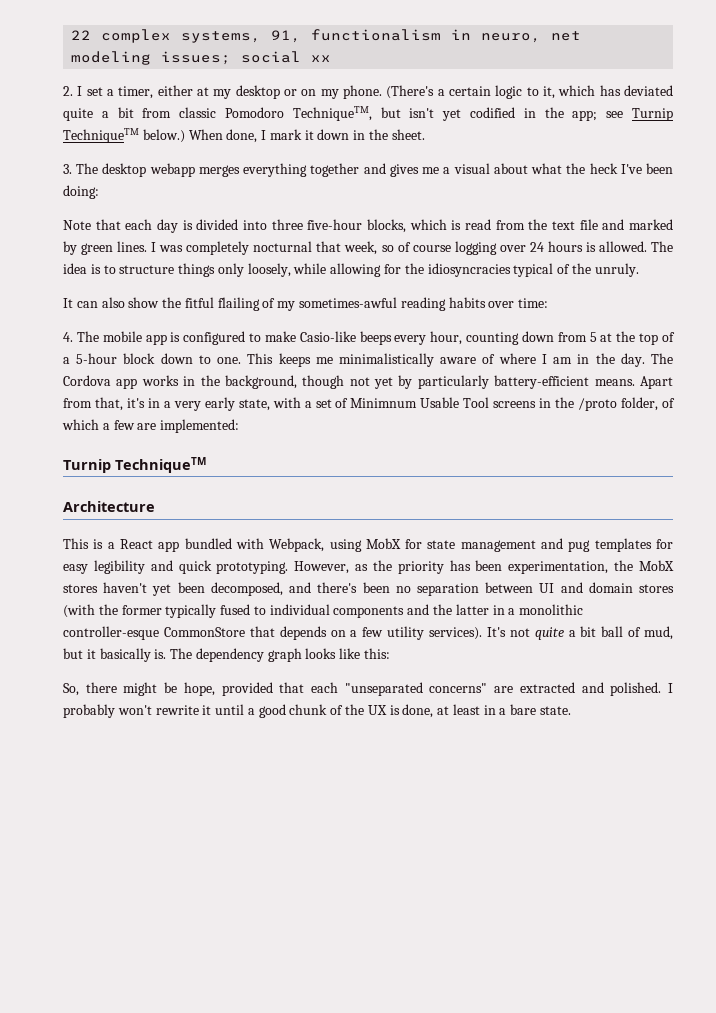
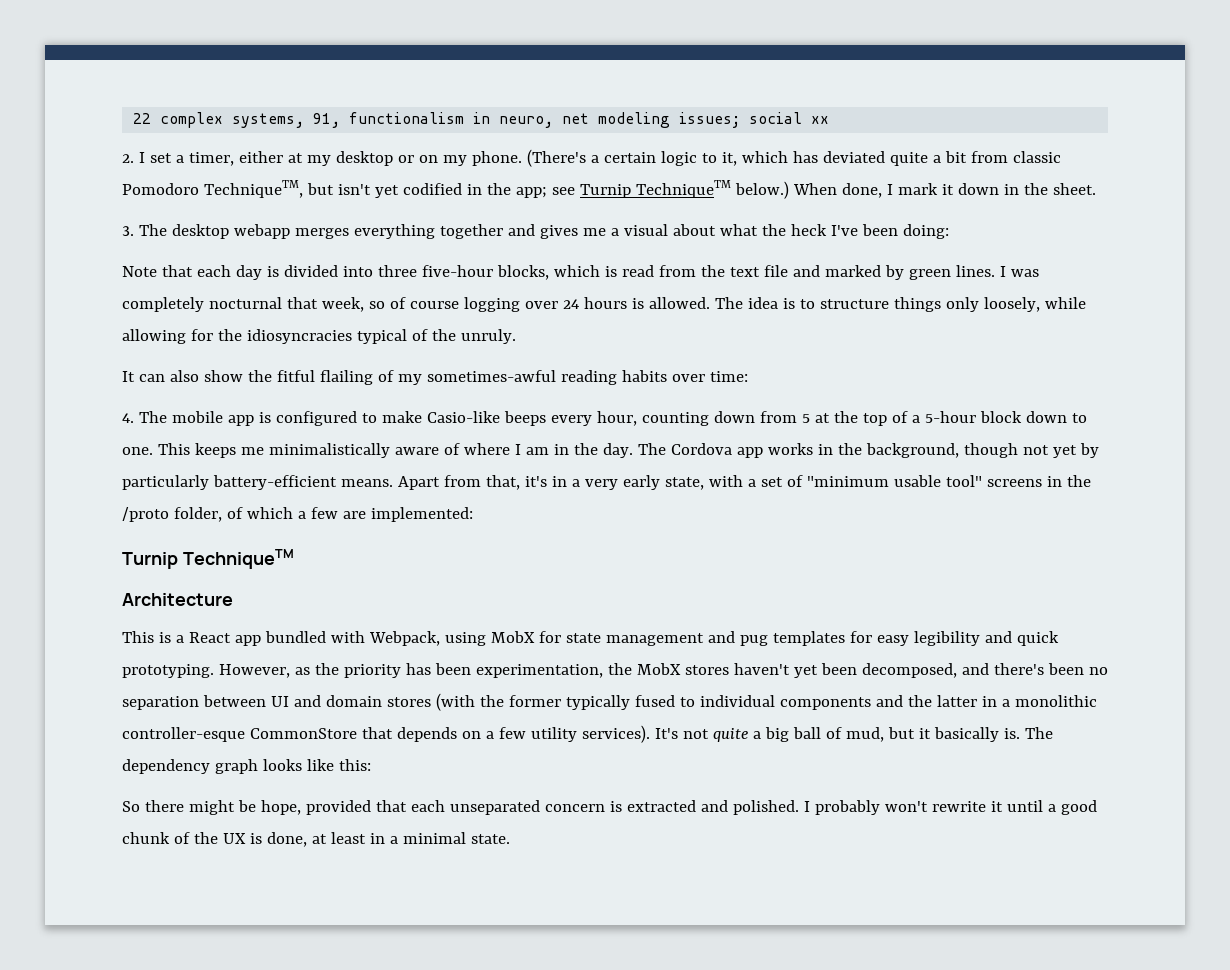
- Apart from that, it's in a very early state, with a set of Minimnum Usable Tool screens in the /proto folder, of which a few are implemented:
+ Apart from that, it's in a very early state, with a set of "minimum usable tool" screens in the /proto folder, of which a few are implemented:
- It's not quite a bit ball of mud, but it basically is.
+ It's not quite a big ball of mud, but it basically is.
- So, there might be hope, provided that each "unseparated concerns" are extracted and polished.
+ So there might be hope, provided that each unseparated concern is extracted and polished.
- I probably won't rewrite it until a good chunk of the UX is done, at least in a bare state.
+ I probably won't rewrite it until a good chunk of the UX is done, at least in a minimal state.

